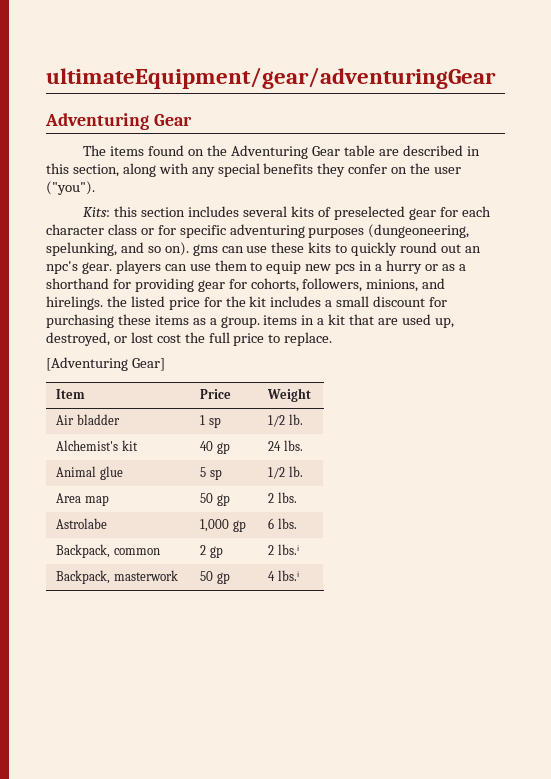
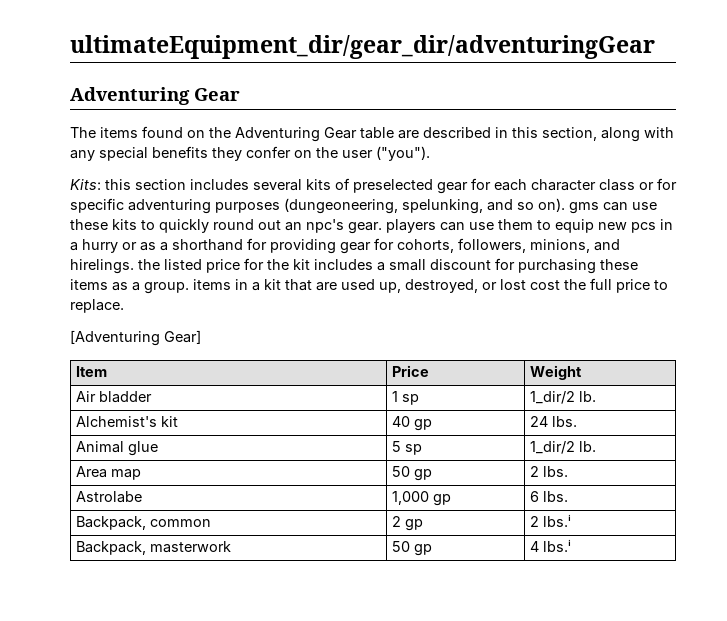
- ultimateEquipment/gear/adventuringGear
+ ultimateEquipment_dir/gear_dir/adventuringGear
- Air bladder | 1 sp | 1/2 lb.
+ Air bladder | 1 sp | 1_dir/2 lb.
- Animal glue | 5 sp | 1/2 lb.
+ Animal glue | 5 sp | 1_dir/2 lb.

